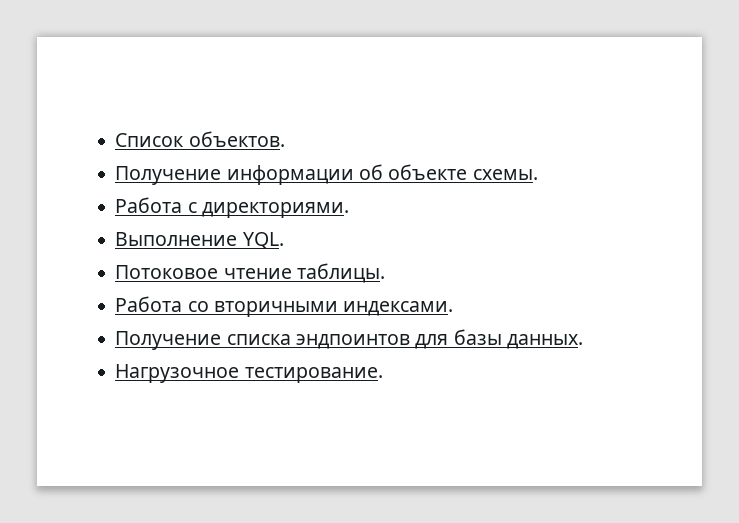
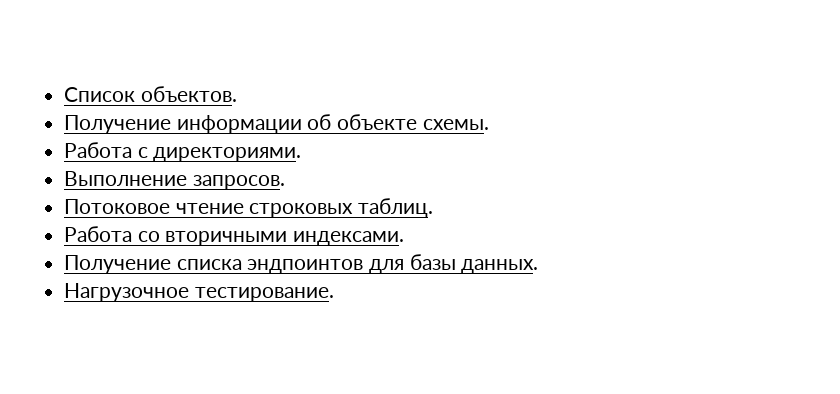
- Выполнение YQL.
+ Выполнение запросов.
- Потоковое чтение таблицы.
+ Потоковое чтение строковых таблиц.

